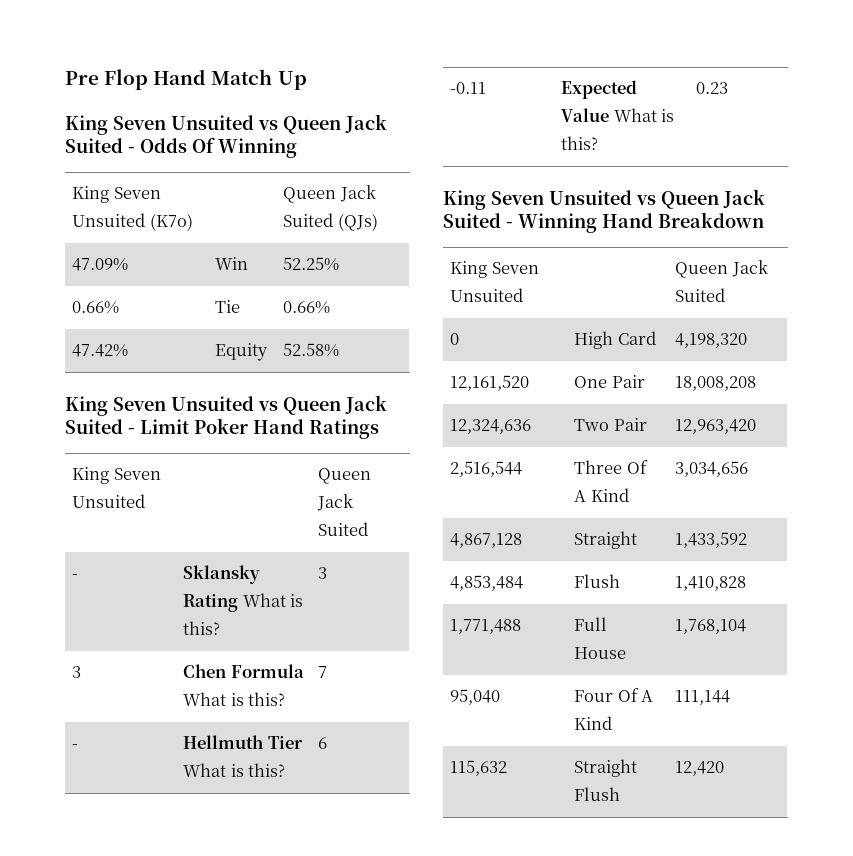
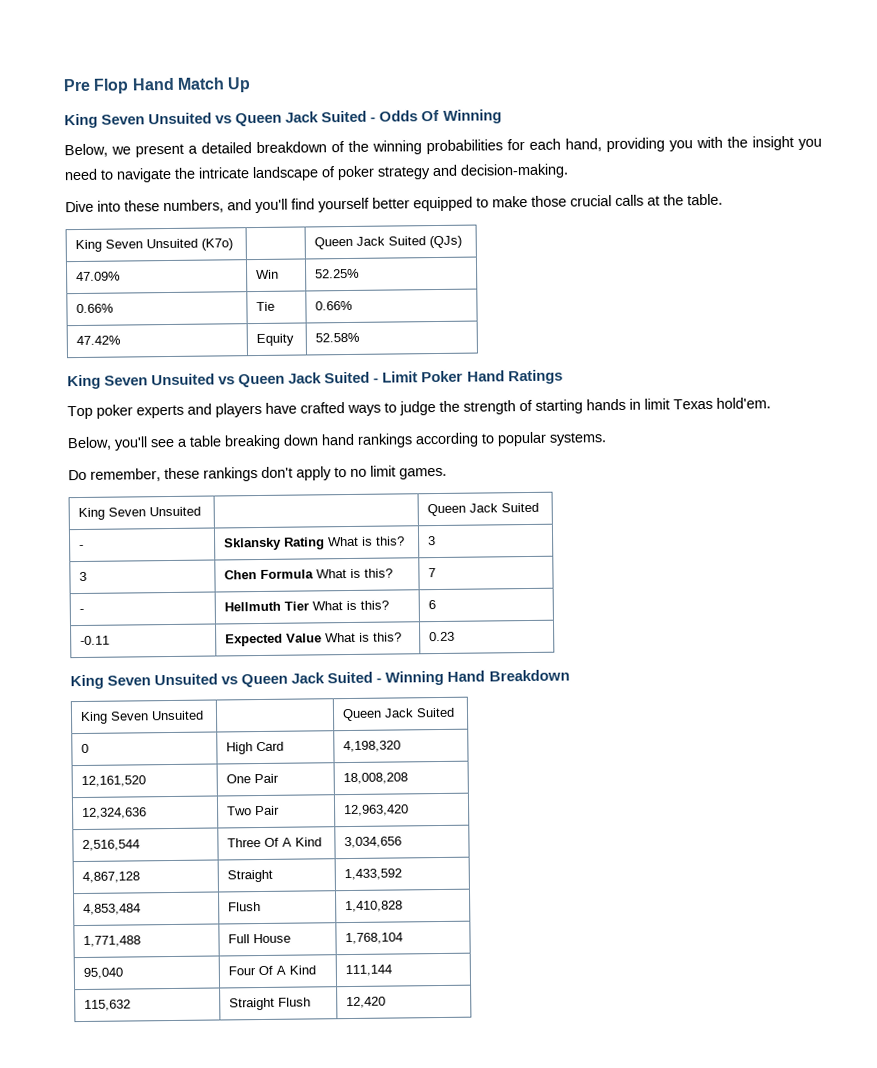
+ Below, we present a detailed breakdown of the winning probabilities for each hand, providing you with the insight you need to navigate the intricate landscape of poker strategy and decision-making.
+ Dive into these numbers, and you'll find yourself better equipped to make those crucial calls at the table.
+ Top poker experts and players have crafted ways to judge the strength of starting hands in limit Texas hold'em.
+ Below, you'll see a table breaking down hand rankings according to popular systems.
+ Do remember, these rankings don't apply to no limit games.

